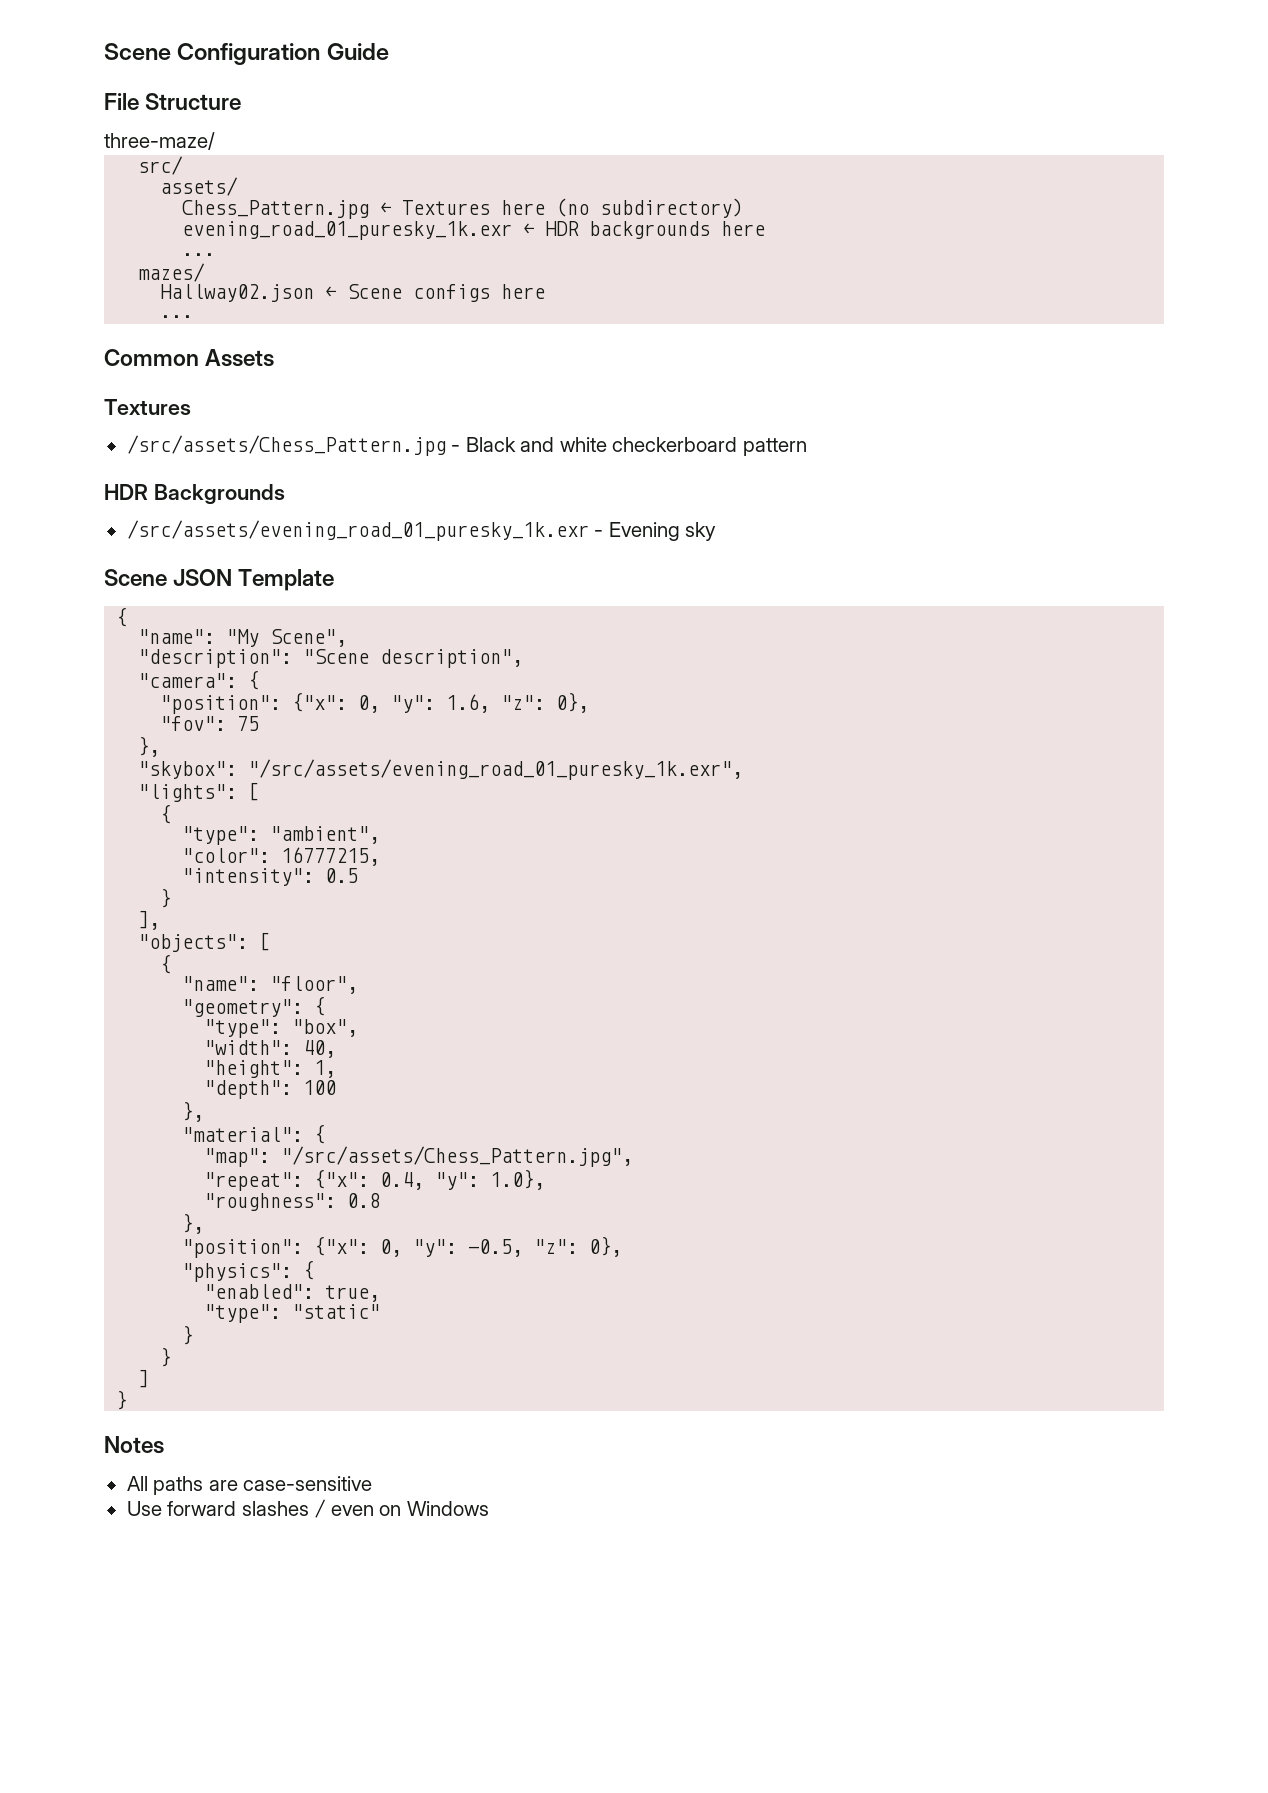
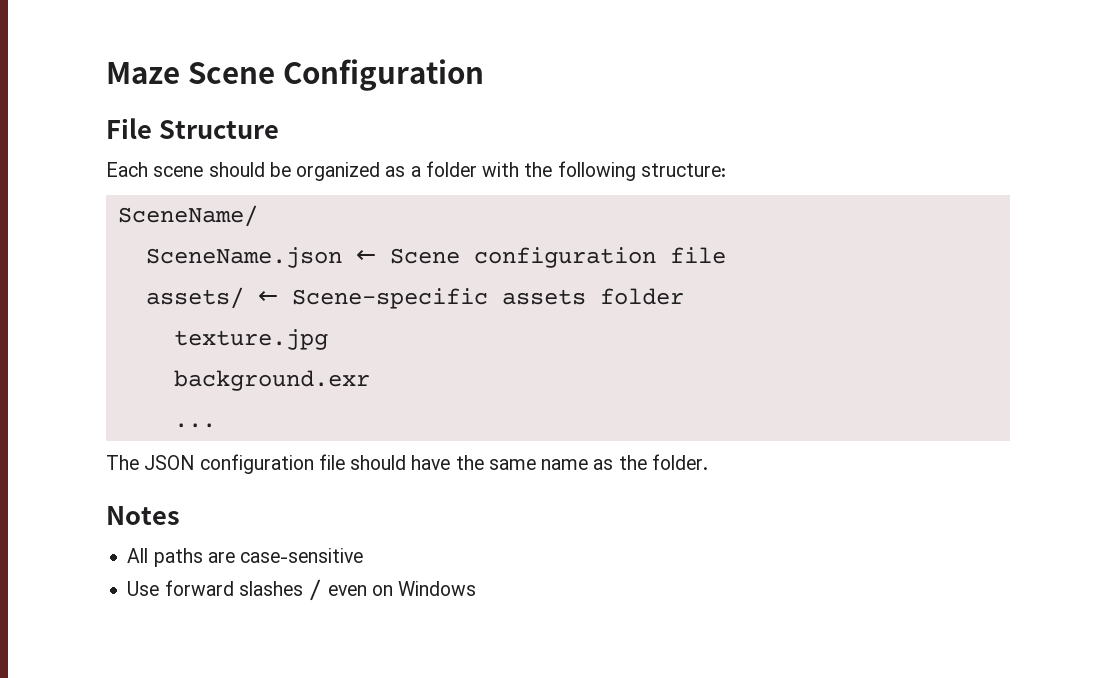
- Scene Configuration Guide
+ Maze Scene Configuration
- three-maze/
- src/
- assets/
- Chess_Pattern.jpg ← Textures here (no subdirectory)
- evening_road_01_puresky_1k.exr ← HDR backgrounds here
+ Each scene should be organized as a folder with the following structure:
+ SceneName/
+ SceneName.json ← Scene configuration file
+ assets/ ← Scene-specific assets folder
+ texture.jpg
+ background.exr
  ...
- mazes/
- Hallway02.json ← Scene configs here
- ...
- Common Assets
- Textures
- /src/assets/Chess_Pattern.jpg - Black and white checkerboard pattern
- HDR Backgrounds
- /src/assets/evening_road_01_puresky_1k.exr - Evening sky
- Scene JSON Template
- {
- "name": "My Scene",
- "description": "Scene description",
- "camera": {
- "position": {"x": 0, "y": 1.6, "z": 0},
- "fov": 75
- },
- "skybox": "/src/assets/evening_road_01_puresky_1k.exr",
- "lights": [
- {
- "type": "ambient",
- "color": 16777215,
- "intensity": 0.5
- }
- ],
- "objects": [
- {
- "name": "floor",
- "geometry": {
- "type": "box",
- "width": 40,
- "height": 1,
- "depth": 100
- },
- "material": {
- "map": "/src/assets/Chess_Pattern.jpg",
- "repeat": {"x": 0.4, "y": 1.0},
- "roughness": 0.8
- },
- "position": {"x": 0, "y": -0.5, "z": 0},
- "physics": {
- "enabled": true,
- "type": "static"
- }
- }
- ]
- }
+ The JSON configuration file should have the same name as the folder.

